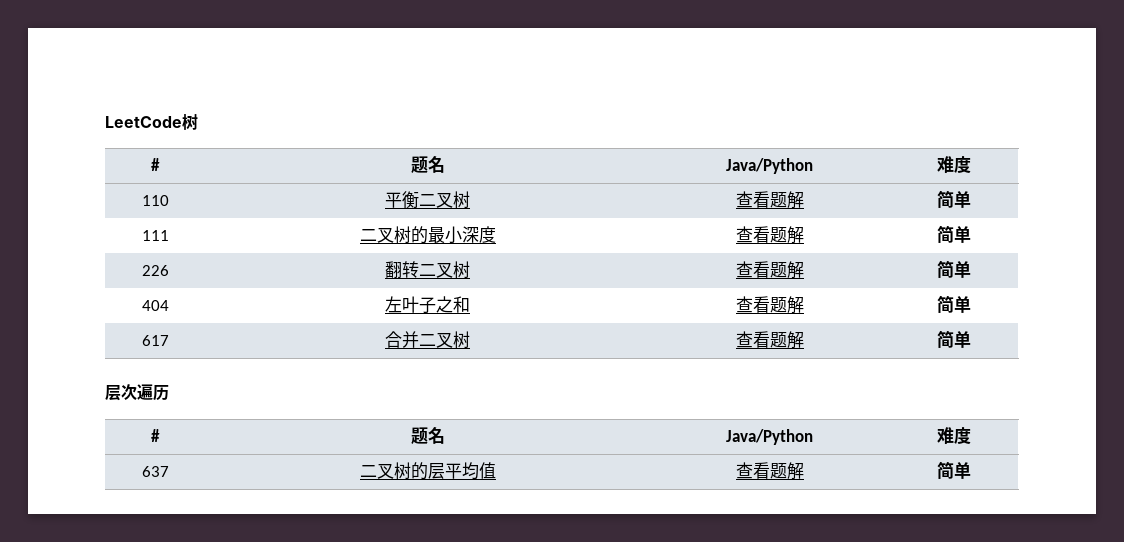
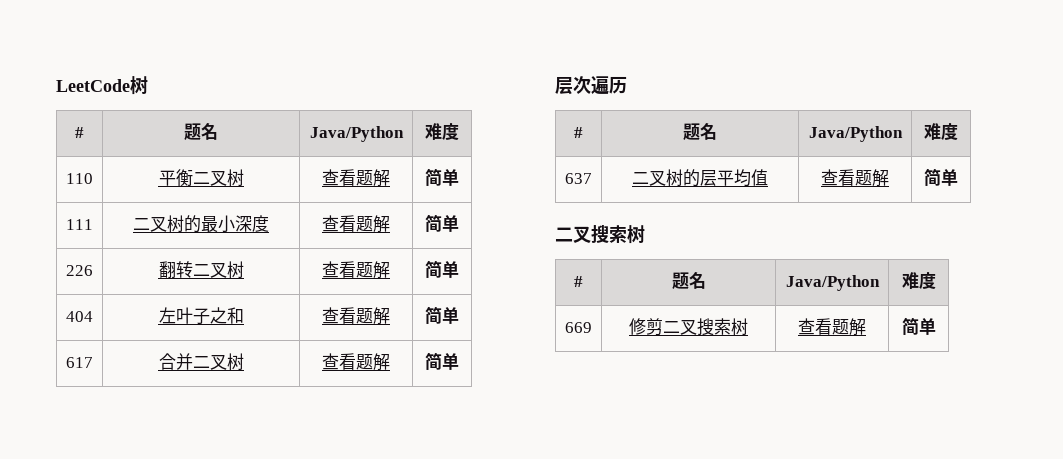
  637 | 二叉树的层平均值 | 查看题解 | 简单
+ 二叉搜索树
+ # | 题名 | Java/Python | 难度
+ 669 | 修剪二叉搜索树 | 查看题解 | 简单

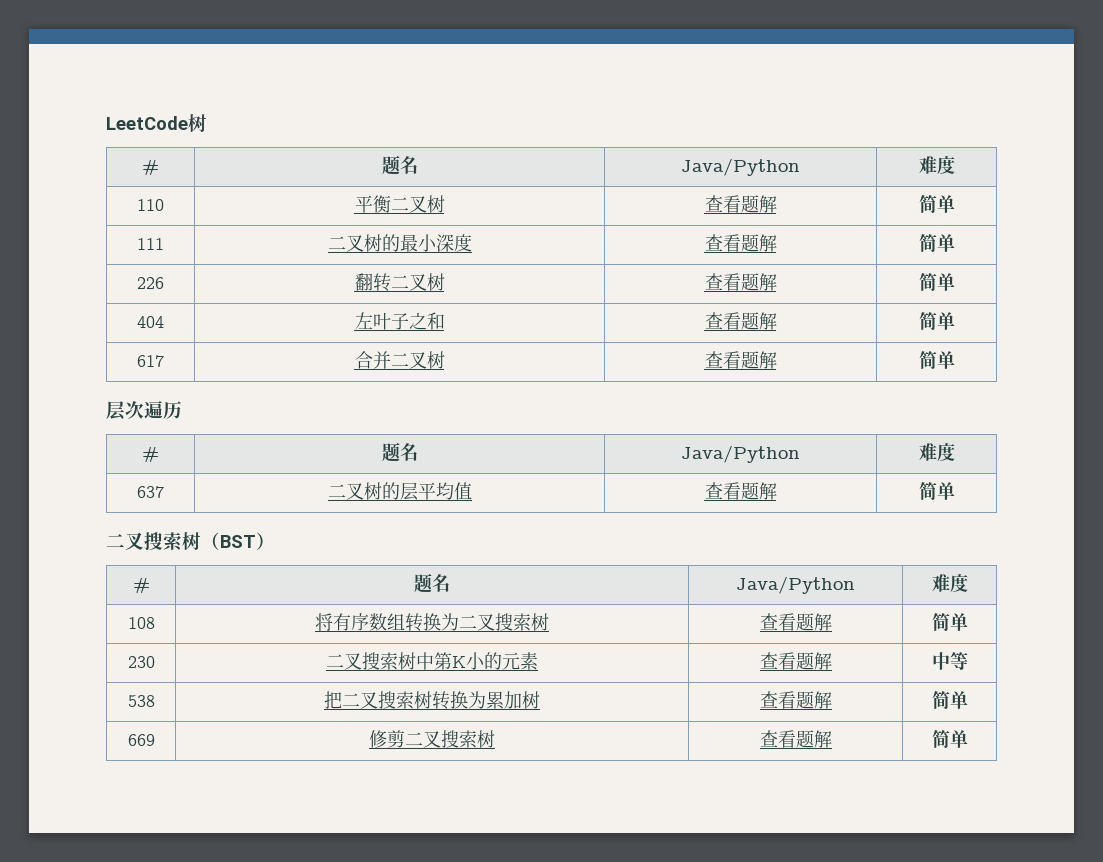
  637 | 二叉树的层平均值 | 查看题解 | 简单
- 二叉搜索树
+ 二叉搜索树（BST）
  # | 题名 | Java/Python | 难度
+ 108 | 将有序数组转换为二叉搜索树 | 查看题解 | 简单
+ 230 | 二叉搜索树中第K小的元素 | 查看题解 | 中等
+ 538 | 把二叉搜索树转换为累加树 | 查看题解 | 简单

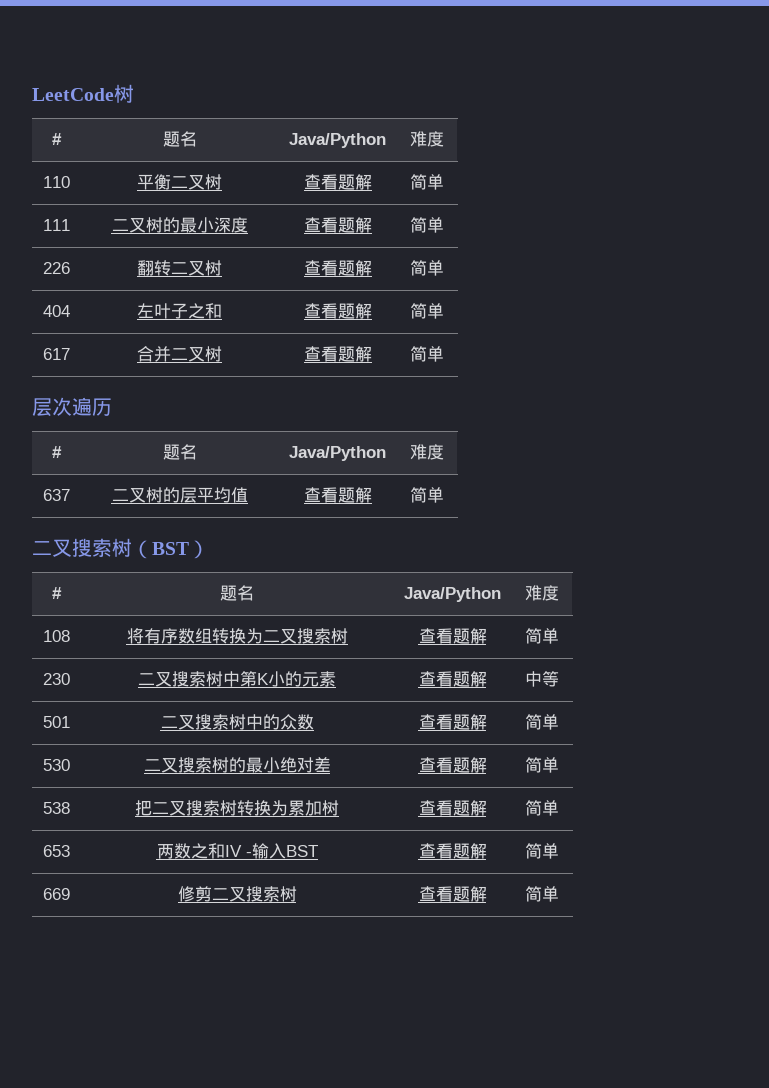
+ 501 | 二叉搜索树中的众数 | 查看题解 | 简单
+ 530 | 二叉搜索树的最小绝对差 | 查看题解 | 简单
+ 653 | 两数之和IV -输入BST | 查看题解 | 简单

